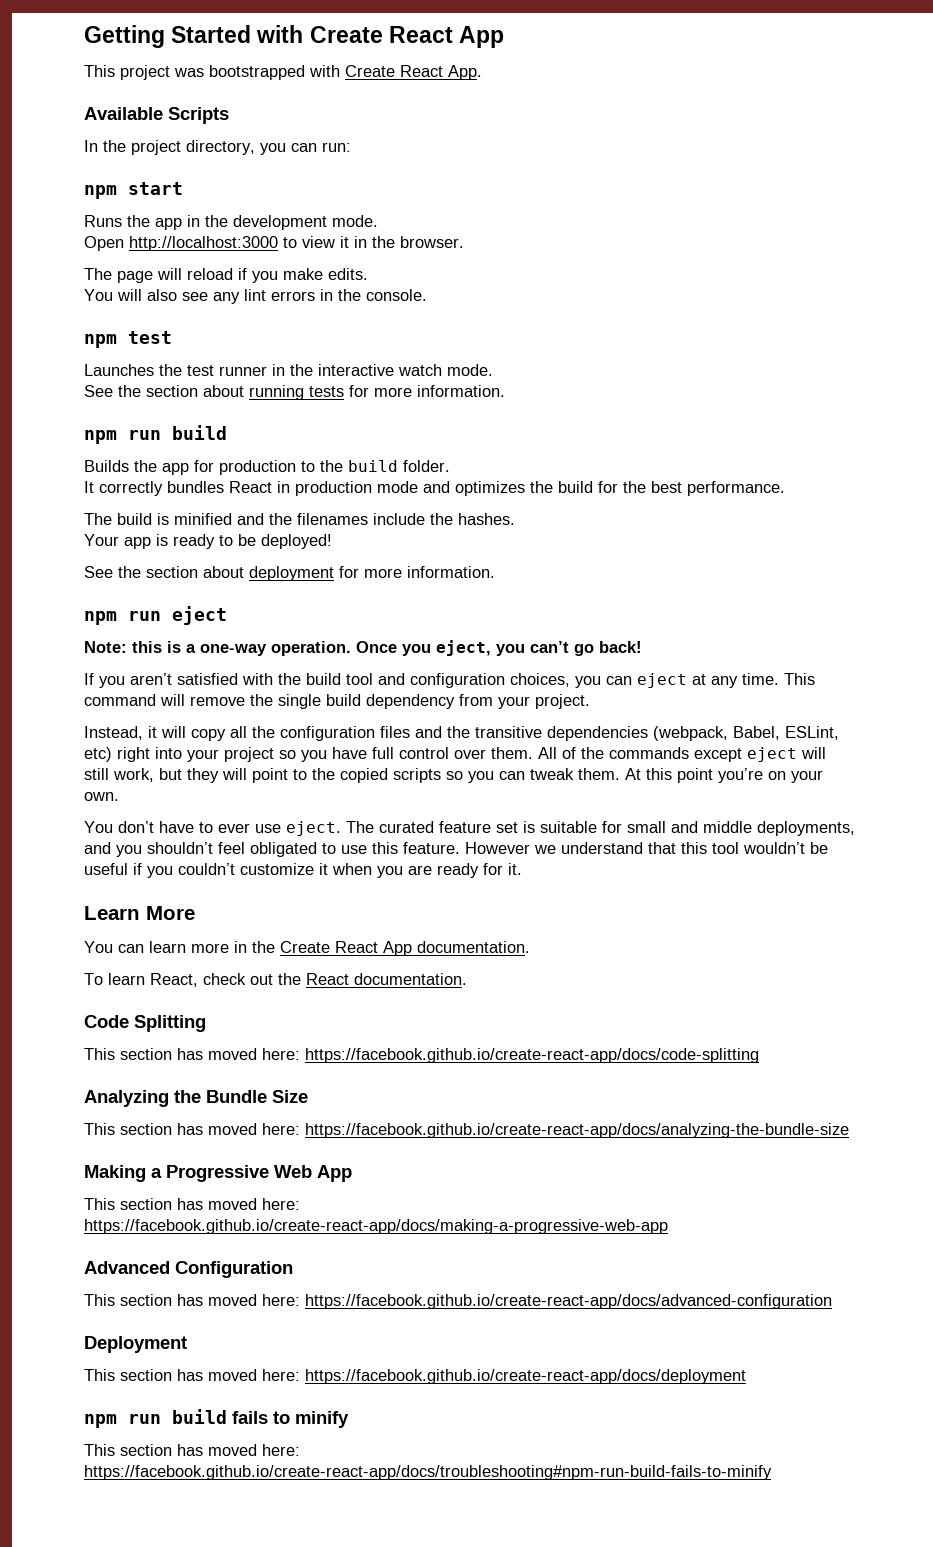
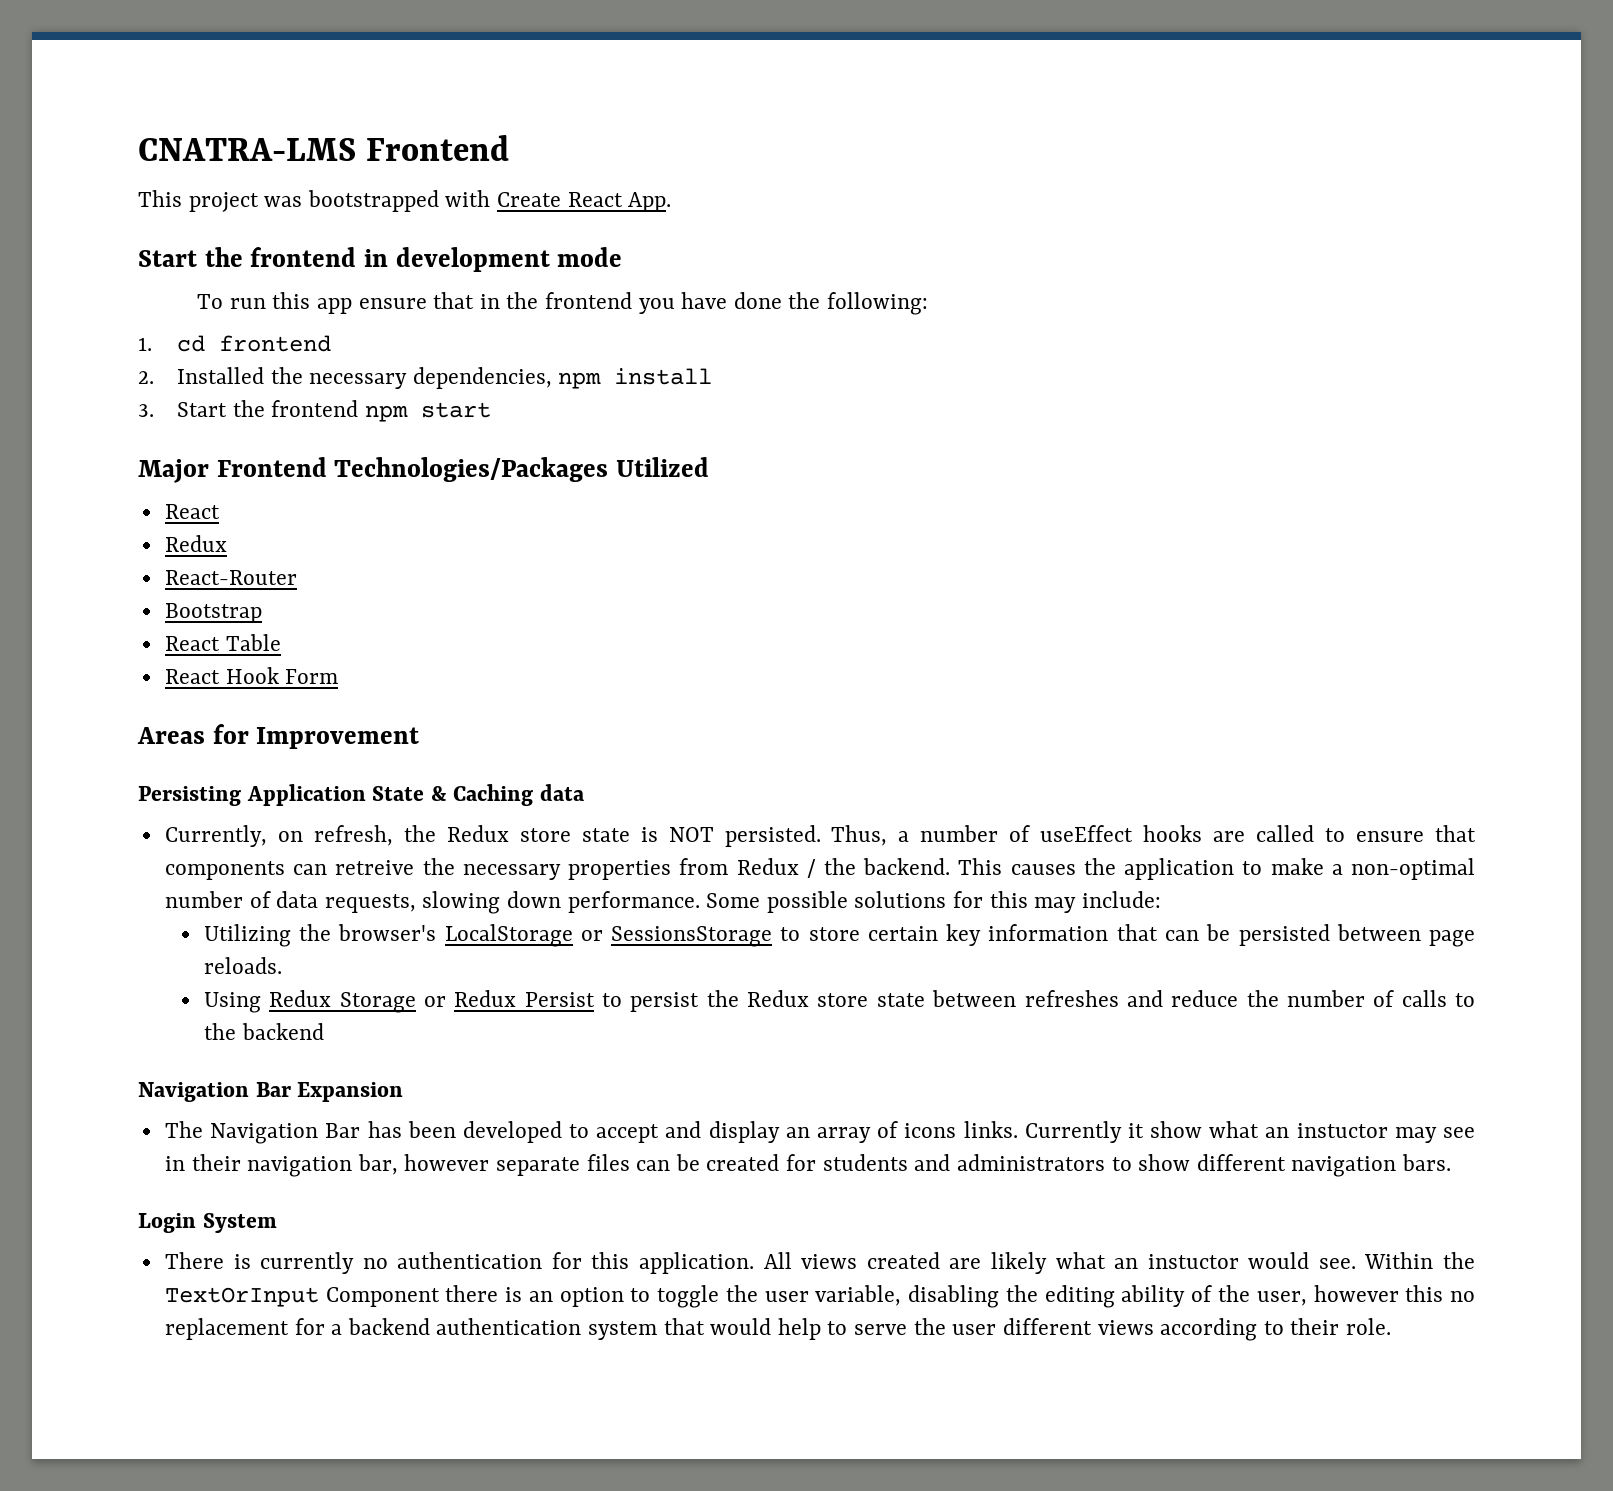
- Getting Started with Create React App
+ CNATRA-LMS Frontend
- Available Scripts
- In the project directory, you can run:
- npm start
- Runs the app in the development mode.
- Open http://localhost:3000 to view it in the browser.
- The page will reload if you make edits.
- You will also see any lint errors in the console.
- npm test
- Launches the test runner in the interactive watch mode.
- See the section about running tests for more information.
- npm run build
- Builds the app for production to the build folder.
- It correctly bundles React in production mode and optimizes the build for the best performance.
- The build is minified and the filenames include the hashes.
- Your app is ready to be deployed!
- See the section about deployment for more information.
- npm run eject
- Note: this is a one-way operation. Once you eject, you can’t go back!
- If you aren’t satisfied with the build tool and configuration choices, you can eject at any time. This command will remove the single build dependency from your project.
- Instead, it will copy all the configuration files and the transitive dependencies (webpack, Babel, ESLint, etc) right into your project so you have full control over them. All of the commands except eject will still work, but they will point to the copied scripts so you can tweak them. At this point you’re on your own.
- You don’t have to ever use eject. The curated feature set is suitable for small and middle deployments, and you shouldn’t feel obligated to use this feature. However we understand that this tool wouldn’t be useful if you couldn’t customize it when you are ready for it.
- Learn More
- You can learn more in the Create React App documentation.
- To learn React, check out the React documentation.
- Code Splitting
- This section has moved here: https://facebook.github.io/create-react-app/docs/code-splitting
- Analyzing the Bundle Size
- This section has moved here: https://facebook.github.io/create-react-app/docs/analyzing-the-bundle-size
- Making a Progressive Web App
- This section has moved here: https://facebook.github.io/create-react-app/docs/making-a-progressive-web-app
- Advanced Configuration
- This section has moved here: https://facebook.github.io/create-react-app/docs/advanced-configuration
- Deployment
- This section has moved here: https://facebook.github.io/create-react-app/docs/deployment
- npm run build fails to minify
- This section has moved here: https://facebook.github.io/create-react-app/docs/troubleshooting#npm-run-build-fails-to-minify
+ Start the frontend in development mode
+ To run this app ensure that in the frontend you have done the following:
+ 1. cd frontend
+ 2. Installed the necessary dependencies, npm install
+ 3. Start the frontend npm start
+ Major Frontend Technologies/Packages Utilized
+ React
+ Redux
+ React-Router
+ Bootstrap
+ React Table
+ React Hook Form
+ Areas for Improvement
+ Persisting Application State & Caching data
+ Currently, on refresh, the Redux store state is NOT persisted. Thus, a number of useEffect hooks are called to ensure that components can retreive the necessary properties from Redux / the backend. This causes the application to make a non-optimal number of data requests, slowing down performance. Some possible solutions for this may include:
+ Utilizing the browser's LocalStorage or SessionsStorage to store certain key information that can be persisted between page reloads.
+ Using Redux Storage or Redux Persist to persist the Redux store state between refreshes and reduce the number of calls to the backend
+ Navigation Bar Expansion
+ The Navigation Bar has been developed to accept and display an array of icons links. Currently it show what an instuctor may see in their navigation bar, however separate files can be created for students and administrators to show different navigation bars.
+ Login System
+ There is currently no authentication for this application. All views created are likely what an instuctor would see. Within the TextOrInput Component there is an option to toggle the user variable, disabling the editing ability of the user, however this no replacement for a backend authentication system that would help to serve the user different views according to their role.

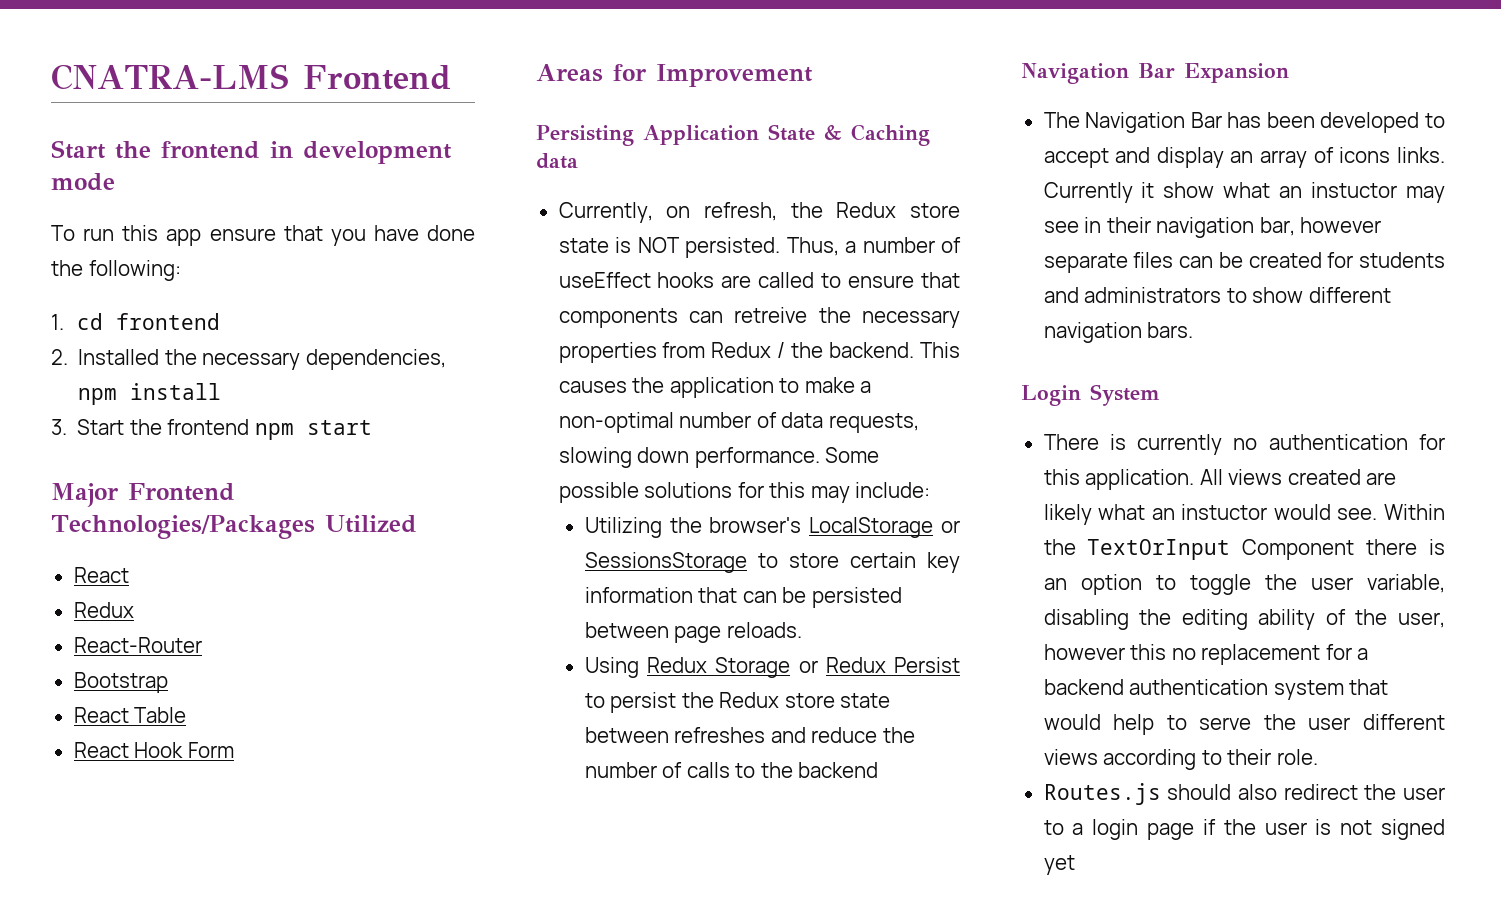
- This project was bootstrapped with Create React App.
- To run this app ensure that in the frontend you have done the following:
+ To run this app ensure that you have done the following:
+ Routes.js should also redirect the user to a login page if the user is not signed yet

